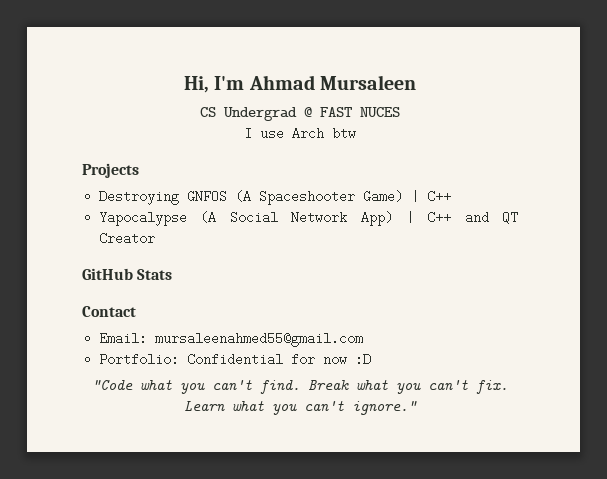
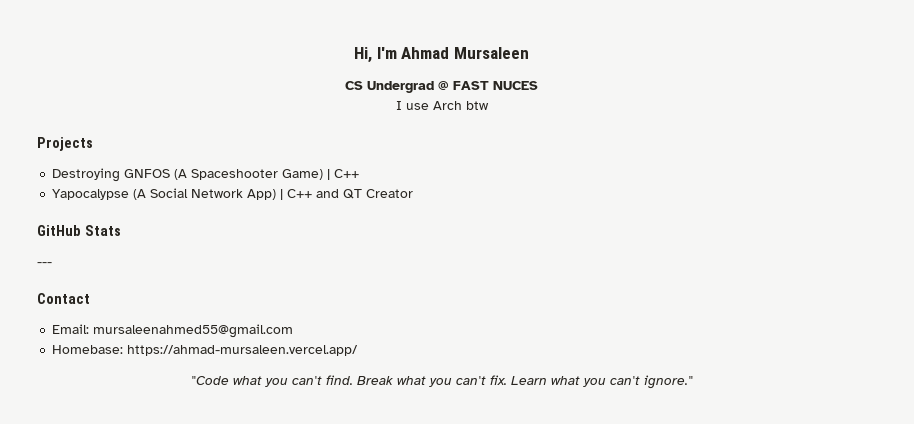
+ ---
- Portfolio: Confidential for now :D
+ Homebase: https://ahmad-mursaleen.vercel.app/

